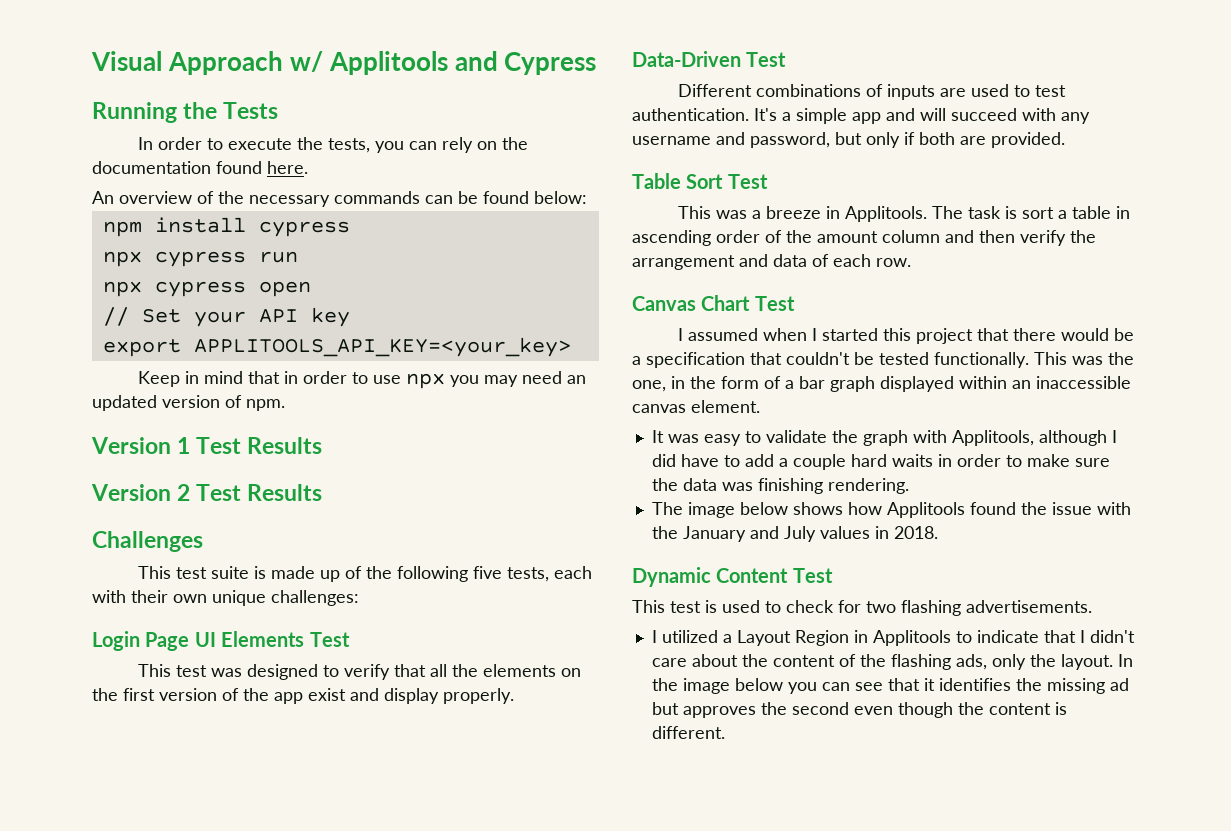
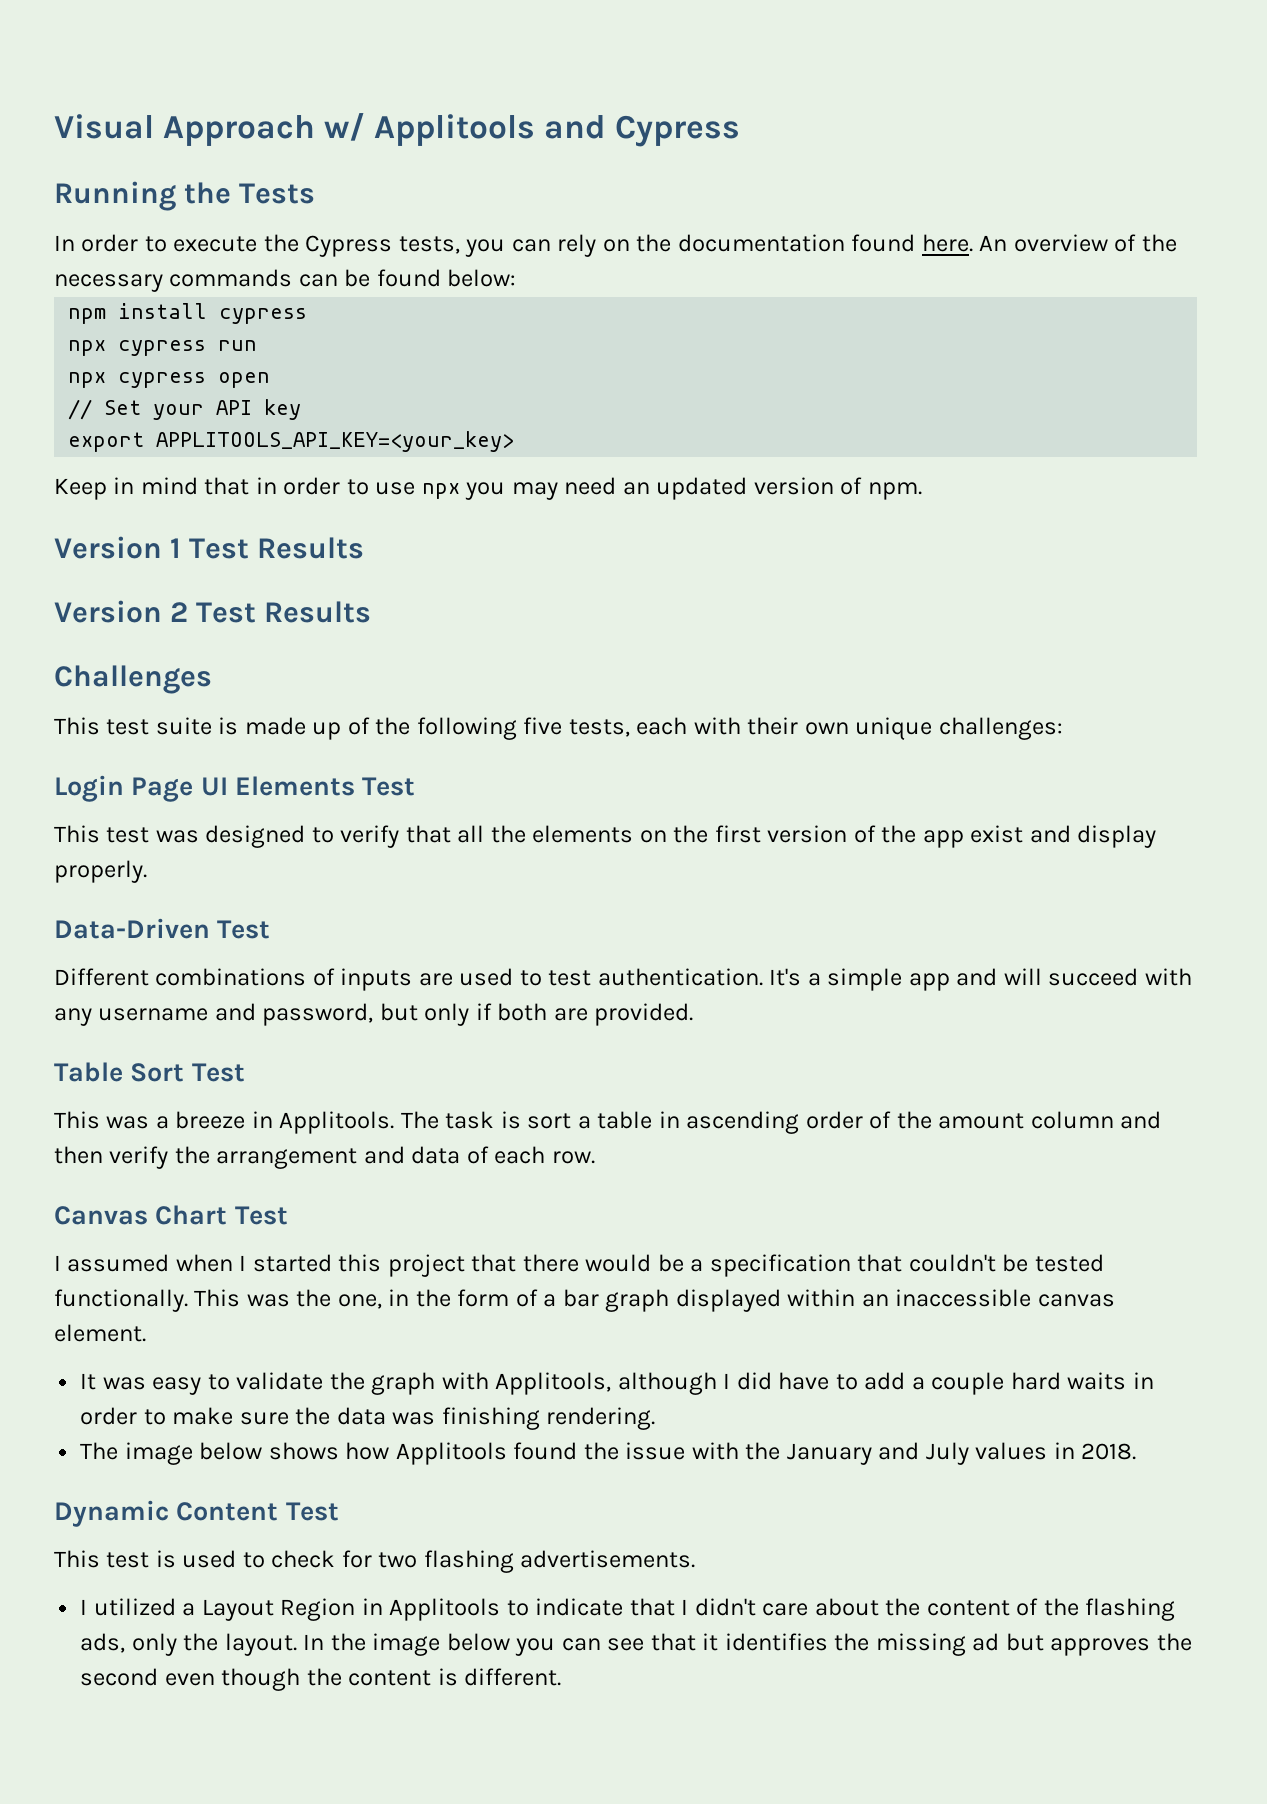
- In order to execute the tests, you can rely on the documentation found here.
- An overview of the necessary commands can be found below:
+ In order to execute the Cypress tests, you can rely on the documentation found here. An overview of the necessary commands can be found below:

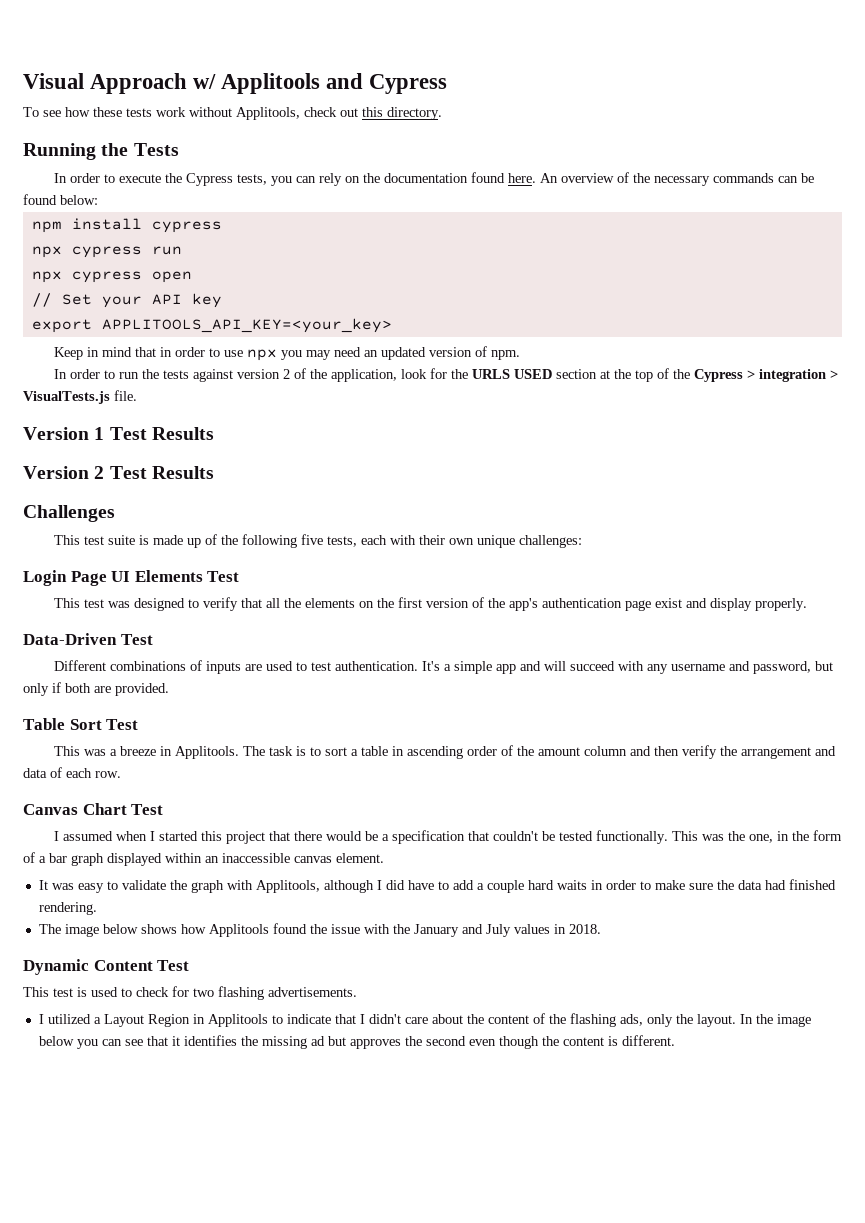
+ To see how these tests work without Applitools, check out this directory.
+ In order to run the tests against version 2 of the application, look for the URLS USED section at the top of the Cypress > integration > VisualTests.js file.
- This test was designed to verify that all the elements on the first version of the app exist and display properly.
+ This test was designed to verify that all the elements on the first version of the app's authentication page exist and display properly.
- The task is sort a table in ascending order of the amount column and then verify the arrangement and data of each row.
+ The task is to sort a table in ascending order of the amount column and then verify the arrangement and data of each row.
- It was easy to validate the graph with Applitools, although I did have to add a couple hard waits in order to make sure the data was finishing rendering.
+ It was easy to validate the graph with Applitools, although I did have to add a couple hard waits in order to make sure the data had finished rendering.

